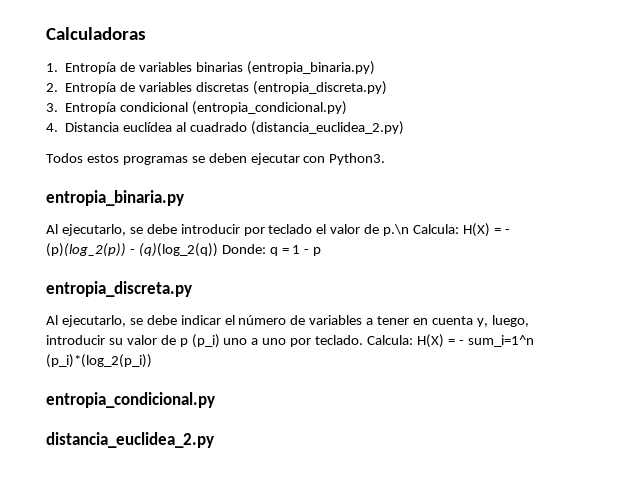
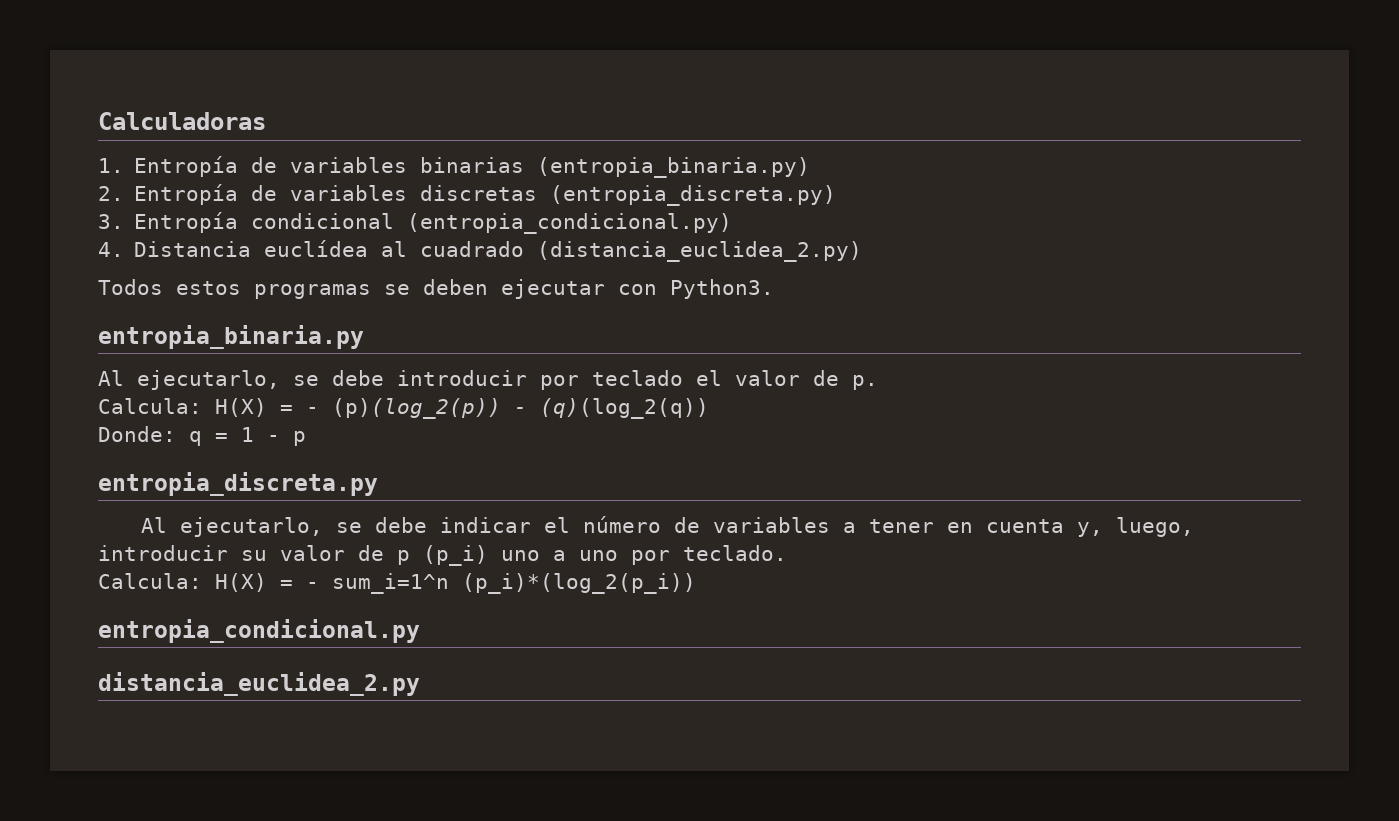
- Al ejecutarlo, se debe introducir por teclado el valor de p.\n Calcula: H(X) = - (p)(log_2(p)) - (q)(log_2(q)) Donde: q = 1 - p
+ Al ejecutarlo, se debe introducir por teclado el valor de p.
+ Calcula: H(X) = - (p)(log_2(p)) - (q)(log_2(q))
+ Donde: q = 1 - p
- Al ejecutarlo, se debe indicar el número de variables a tener en cuenta y, luego, introducir su valor de p (p_i) uno a uno por teclado. Calcula: H(X) = - sum_i=1^n (p_i)*(log_2(p_i))
+ Al ejecutarlo, se debe indicar el número de variables a tener en cuenta y, luego, introducir su valor de p (p_i) uno a uno por teclado.
+ Calcula: H(X) = - sum_i=1^n (p_i)*(log_2(p_i))

